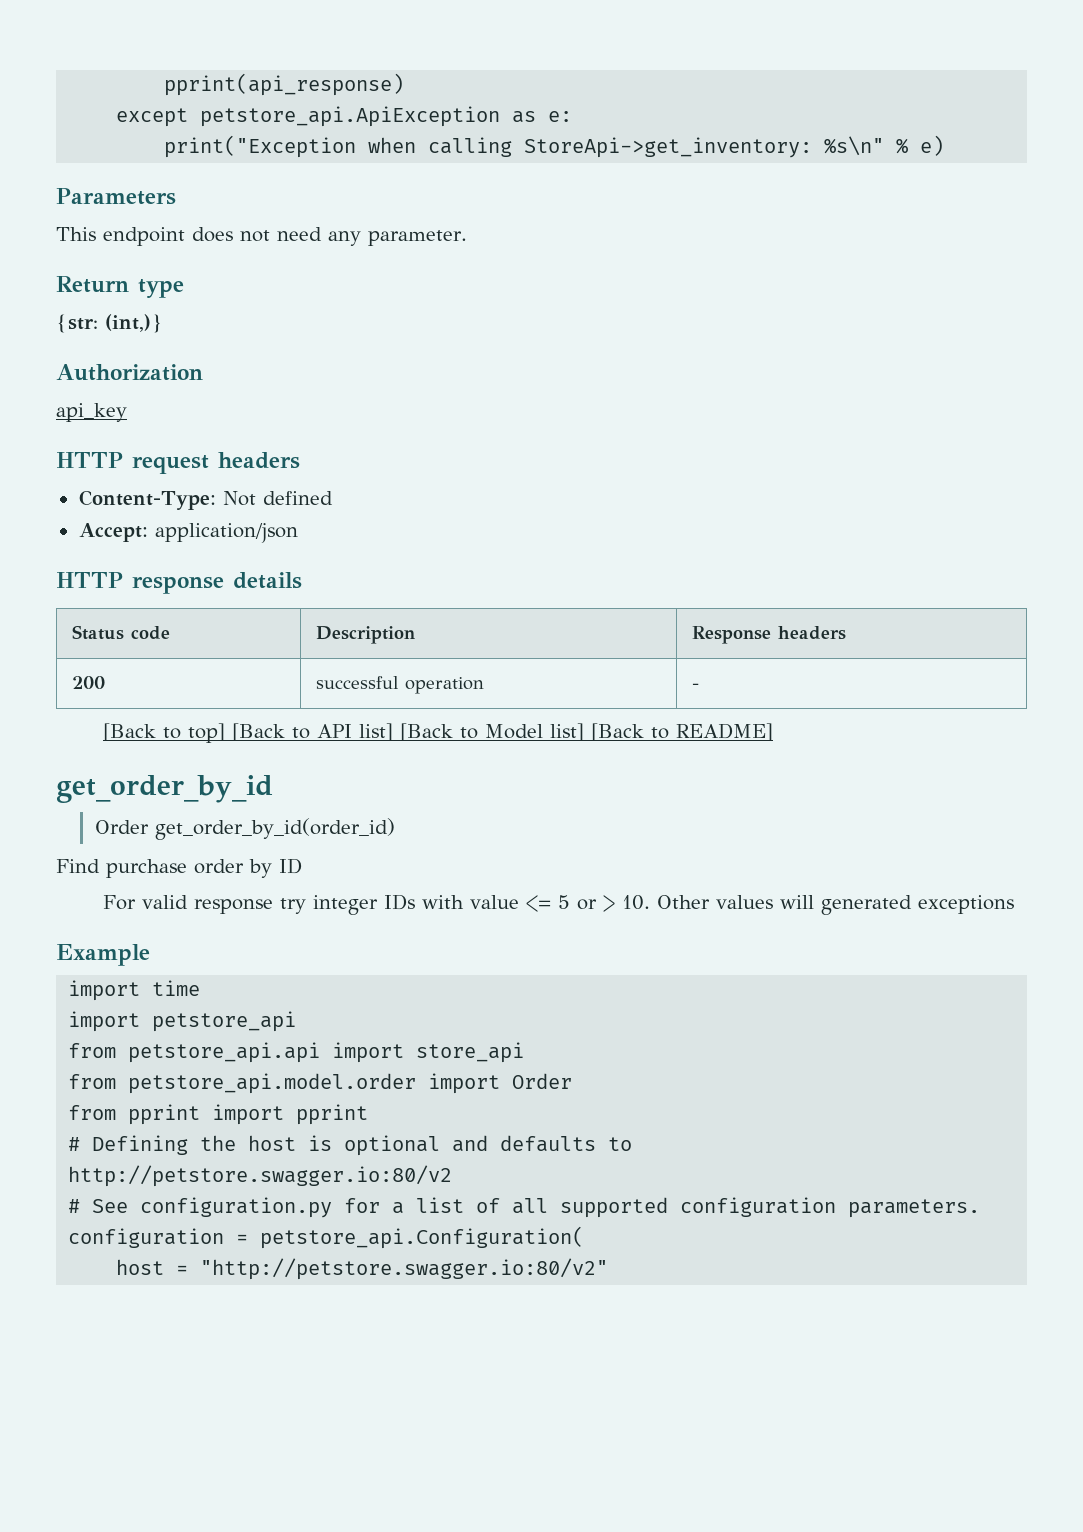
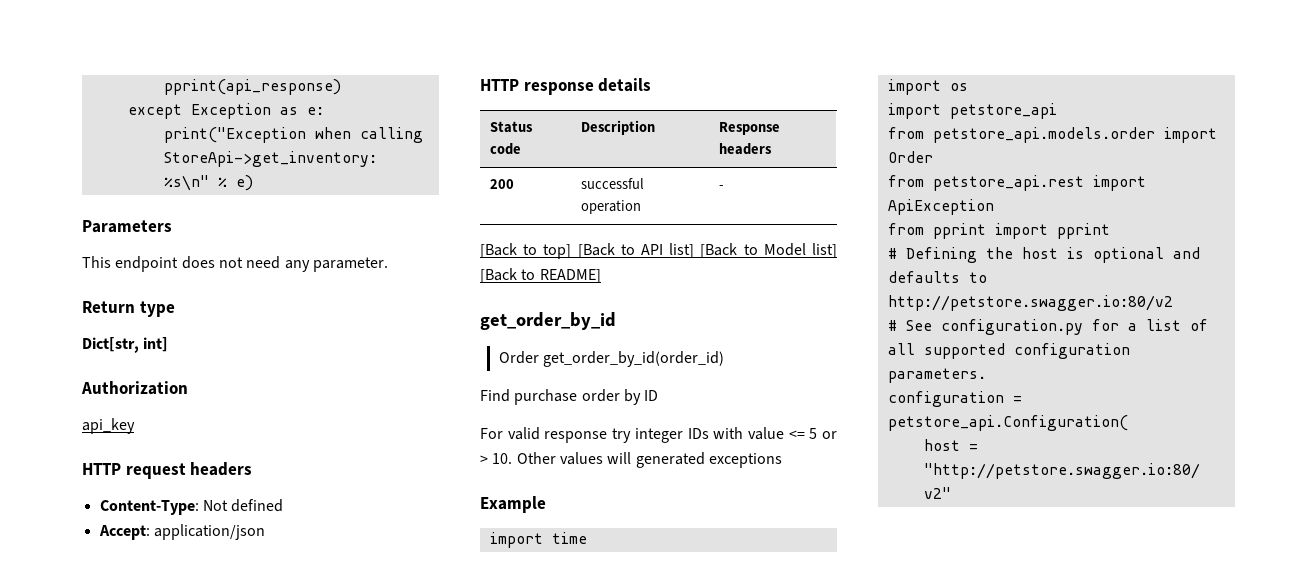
- except petstore_api.ApiException as e:
+ except Exception as e:
- {str: (int,)}
+ Dict[str, int]
+ import os
- from petstore_api.api import store_api
- from petstore_api.model.order import Order
+ from petstore_api.models.order import Order
+ from petstore_api.rest import ApiException

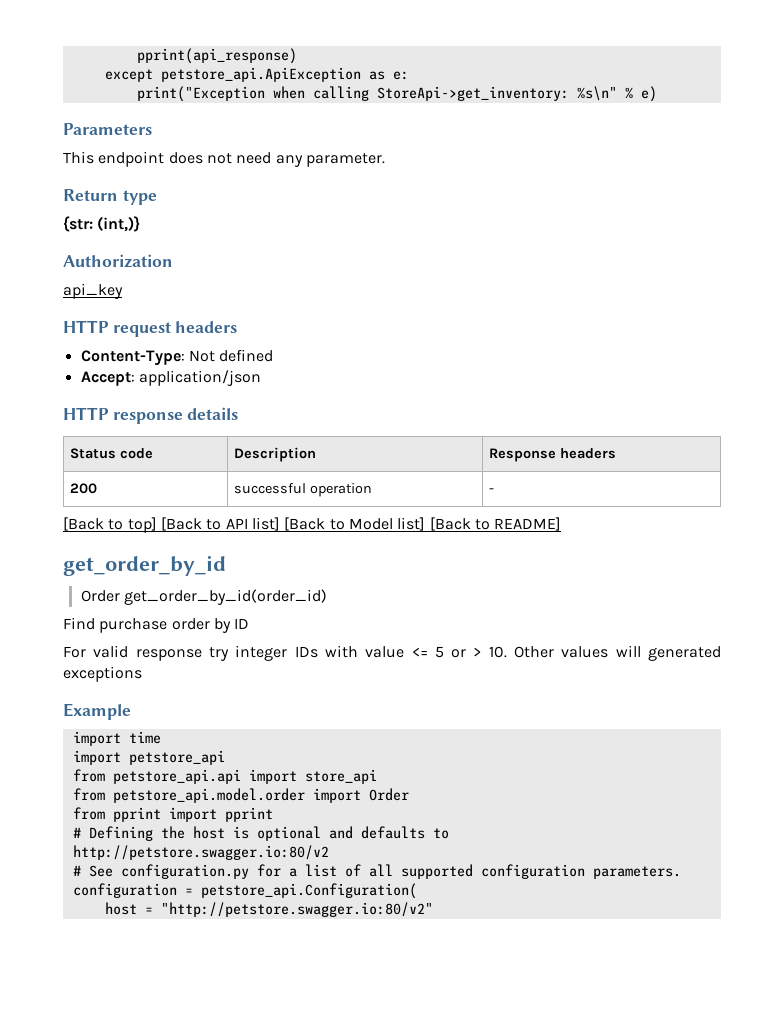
- except Exception as e:
+ except petstore_api.ApiException as e:
- Dict[str, int]
+ {str: (int,)}
- import os
- from petstore_api.models.order import Order
- from petstore_api.rest import ApiException
+ from petstore_api.api import store_api
+ from petstore_api.model.order import Order

